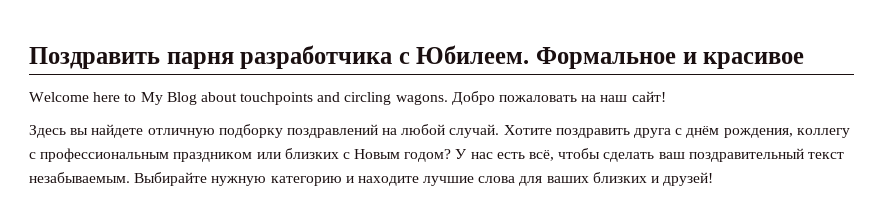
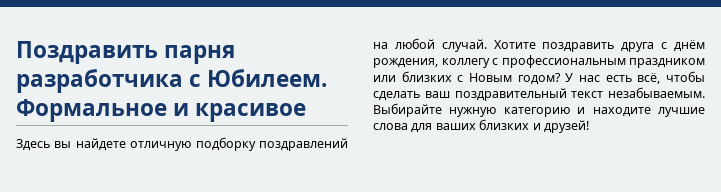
- Welcome here to My Blog about touchpoints and circling wagons. Добро пожаловать на наш сайт!

